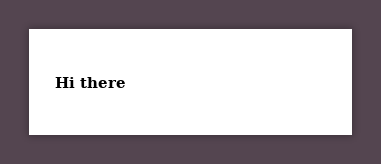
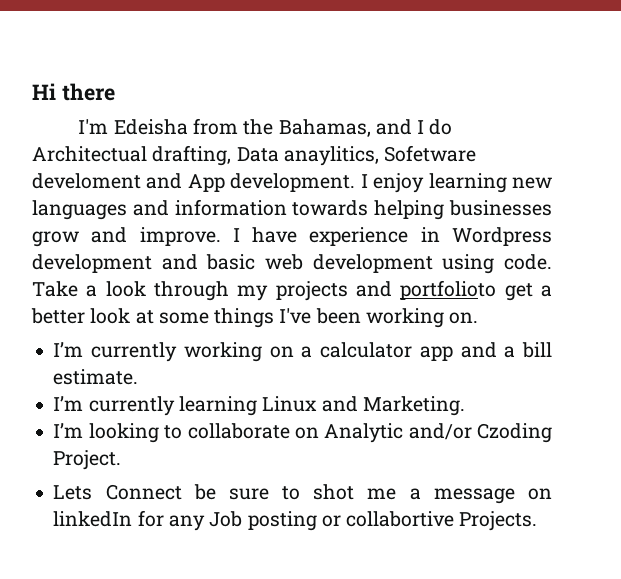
+ I'm Edeisha from the Bahamas, and I do Architectual drafting, Data anaylitics, Sofetware develoment and App development. I enjoy learning new languages and information towards helping businesses grow and improve. I have experience in Wordpress development and basic web development using code. Take a look through my projects and portfolioto get a better look at some things I've been working on.
+ I’m currently working on a calculator app and a bill estimate.
+ I’m currently learning Linux and Marketing.
+ I’m looking to collaborate on Analytic and/or Czoding Project.
+ Lets Connect be sure to shot me a message on linkedIn for any Job posting or collabortive Projects.

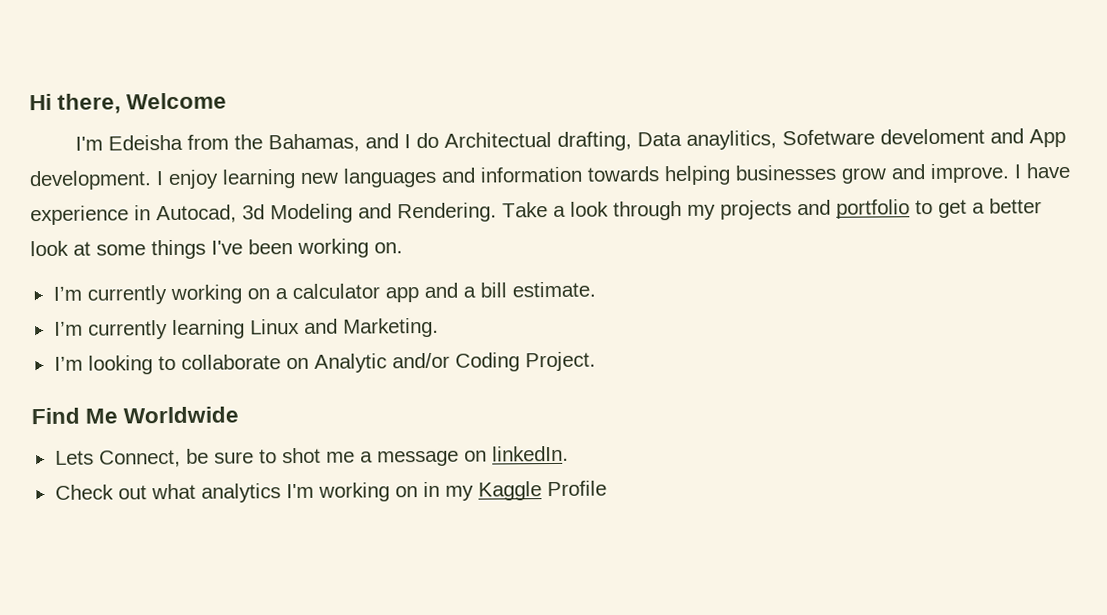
- Hi there
+ Hi there, Welcome
- I have experience in Wordpress development and basic web development using code.
+ I have experience in Autocad, 3d Modeling and Rendering.
- Take a look through my projects and portfolioto get a better look at some things I've been working on.
+ Take a look through my projects and portfolio to get a better look at some things I've been working on.
- I’m looking to collaborate on Analytic and/or Czoding Project.
+ I’m looking to collaborate on Analytic and/or Coding Project.
+ Find Me Worldwide
- Lets Connect be sure to shot me a message on linkedIn for any Job posting or collabortive Projects.
+ Lets Connect, be sure to shot me a message on linkedIn.
+ Check out what analytics I'm working on in my Kaggle Profile

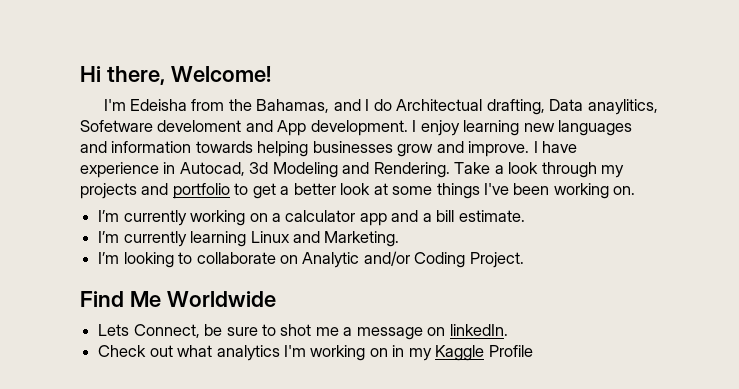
- Hi there, Welcome
+ Hi there, Welcome!

